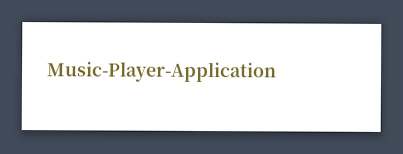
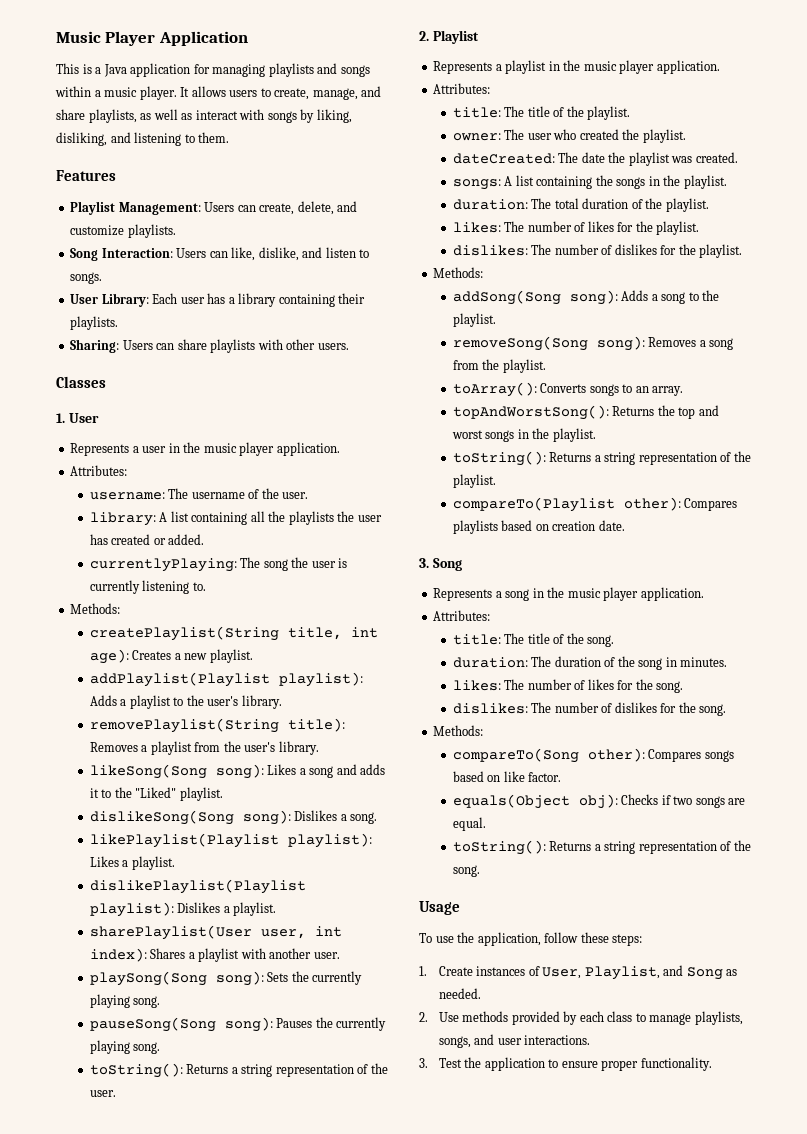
- Music-Player-Application
+ Music Player Application
+ This is a Java application for managing playlists and songs within a music player. It allows users to create, manage, and share playlists, as well as interact with songs by liking, disliking, and listening to them.
+ Features
+ Playlist Management: Users can create, delete, and customize playlists.
+ Song Interaction: Users can like, dislike, and listen to songs.
+ User Library: Each user has a library containing their playlists.
+ Sharing: Users can share playlists with other users.
+ Classes
+ 1. User
+ Represents a user in the music player application.
+ Attributes:
+ username: The username of the user.
+ library: A list containing all the playlists the user has created or added.
+ currentlyPlaying: The song the user is currently listening to.
+ Methods:
+ createPlaylist(String title, int age): Creates a new playlist.
+ addPlaylist(Playlist playlist): Adds a playlist to the user's library.
+ removePlaylist(String title): Removes a playlist from the user's library.
+ likeSong(Song song): Likes a song and adds it to the "Liked" playlist.
+ dislikeSong(Song song): Dislikes a song.
+ likePlaylist(Playlist playlist): Likes a playlist.
+ dislikePlaylist(Playlist playlist): Dislikes a playlist.
+ sharePlaylist(User user, int index): Shares a playlist with another user.
+ playSong(Song song): Sets the currently playing song.
+ pauseSong(Song song): Pauses the currently playing song.
+ toString(): Returns a string representation of the user.
+ 2. Playlist
+ Represents a playlist in the music player application.
+ Attributes:
+ title: The title of the playlist.
+ owner: The user who created the playlist.
+ dateCreated: The date the playlist was created.
+ songs: A list containing the songs in the playlist.
+ duration: The total duration of the playlist.
+ likes: The number of likes for the playlist.
+ dislikes: The number of dislikes for the playlist.
+ Methods:
+ addSong(Song song): Adds a song to the playlist.
+ removeSong(Song song): Removes a song from the playlist.
+ toArray(): Converts songs to an array.
+ topAndWorstSong(): Returns the top and worst songs in the playlist.
+ toString(): Returns a string representation of the playlist.
+ compareTo(Playlist other): Compares playlists based on creation date.
+ 3. Song
+ Represents a song in the music player application.
+ Attributes:
+ title: The title of the song.
+ duration: The duration of the song in minutes.
+ likes: The number of likes for the song.
+ dislikes: The number of dislikes for the song.
+ Methods:
+ compareTo(Song other): Compares songs based on like factor.
+ equals(Object obj): Checks if two songs are equal.
+ toString(): Returns a string representation of the song.
+ Usage
+ To use the application, follow these steps:
+ 1. Create instances of User, Playlist, and Song as needed.
+ 2. Use methods provided by each class to manage playlists, songs, and user interactions.
+ 3. Test the application to ensure proper functionality.

